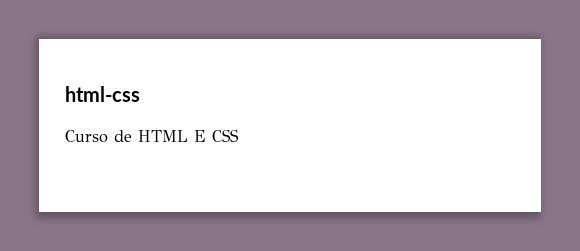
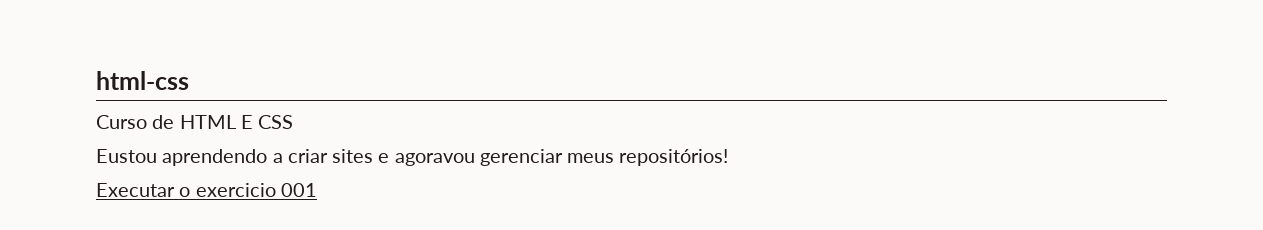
+ Eustou aprendendo a criar sites e agoravou gerenciar meus repositórios!
+ Executar o exercicio 001

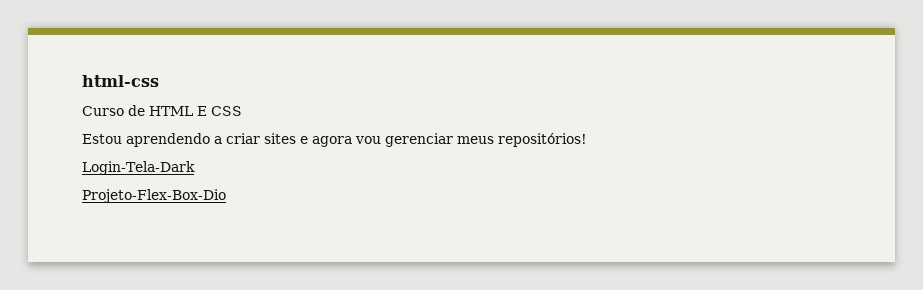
- Eustou aprendendo a criar sites e agoravou gerenciar meus repositórios!
+ Estou aprendendo a criar sites e agora vou gerenciar meus repositórios!
- Executar o exercicio 001
+ Login-Tela-Dark
+ Projeto-Flex-Box-Dio

